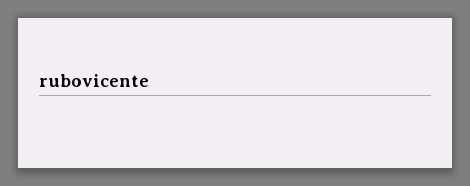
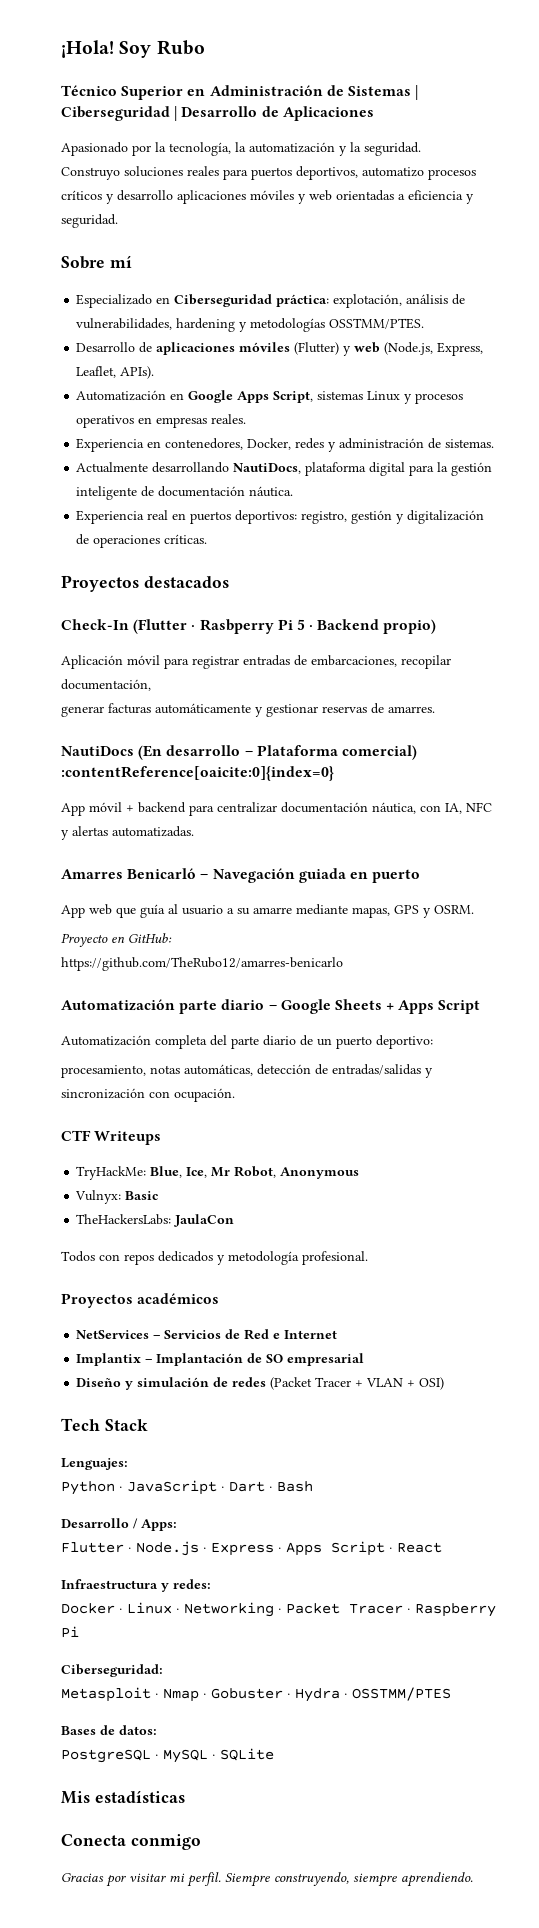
- rubovicente
+ ¡Hola! Soy Rubo
+ Técnico Superior en Administración de Sistemas | Ciberseguridad | Desarrollo de Aplicaciones
+ Apasionado por la tecnología, la automatización y la seguridad.
+ Construyo soluciones reales para puertos deportivos, automatizo procesos críticos y desarrollo aplicaciones móviles y web orientadas a eficiencia y seguridad.
+ Sobre mí
+ Especializado en Ciberseguridad práctica: explotación, análisis de vulnerabilidades, hardening y metodologías OSSTMM/PTES.
+ Desarrollo de aplicaciones móviles (Flutter) y web (Node.js, Express, Leaflet, APIs).
+ Automatización en Google Apps Script, sistemas Linux y procesos operativos en empresas reales.
+ Experiencia en contenedores, Docker, redes y administración de sistemas.
+ Actualmente desarrollando NautiDocs, plataforma digital para la gestión inteligente de documentación náutica.
+ Experiencia real en puertos deportivos: registro, gestión y digitalización de operaciones críticas.
+ Proyectos destacados
+ Check-In (Flutter · Rasbperry Pi 5 · Backend propio)
+ Aplicación móvil para registrar entradas de embarcaciones, recopilar documentación,
+ generar facturas automáticamente y gestionar reservas de amarres.
+ NautiDocs (En desarrollo – Plataforma comercial) :contentReference[oaicite:0]{index=0}
+ App móvil + backend para centralizar documentación náutica, con IA, NFC y alertas automatizadas.
+ Amarres Benicarló – Navegación guiada en puerto
+ App web que guía al usuario a su amarre mediante mapas, GPS y OSRM.
+ Proyecto en GitHub:
+ https://github.com/TheRubo12/amarres-benicarlo
+ Automatización parte diario – Google Sheets + Apps Script
+ Automatización completa del parte diario de un puerto deportivo:
+ procesamiento, notas automáticas, detección de entradas/salidas y sincronización con ocupación.
+ CTF Writeups
+ TryHackMe: Blue, Ice, Mr Robot, Anonymous
+ Vulnyx: Basic
+ TheHackersLabs: JaulaCon
+ Todos con repos dedicados y metodología profesional.
+ Proyectos académicos
+ NetServices – Servicios de Red e Internet
+ Implantix – Implantación de SO empresarial
+ Diseño y simulación de redes (Packet Tracer + VLAN + OSI)
+ Tech Stack
+ Lenguajes:
+ Python · JavaScript · Dart · Bash
+ Desarrollo / Apps:
+ Flutter · Node.js · Express · Apps Script · React
+ Infraestructura y redes:
+ Docker · Linux · Networking · Packet Tracer · Raspberry Pi
+ Ciberseguridad:
+ Metasploit · Nmap · Gobuster · Hydra · OSSTMM/PTES
+ Bases de datos:
+ PostgreSQL · MySQL · SQLite
+ Mis estadísticas
+ Conecta conmigo
+ Gracias por visitar mi perfil. Siempre construyendo, siempre aprendiendo.

